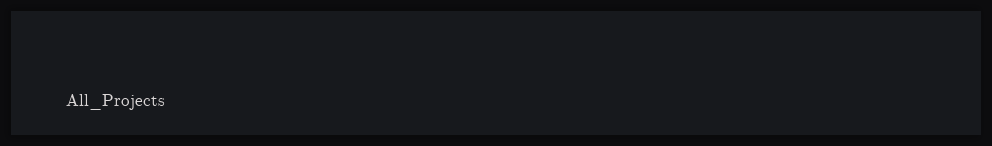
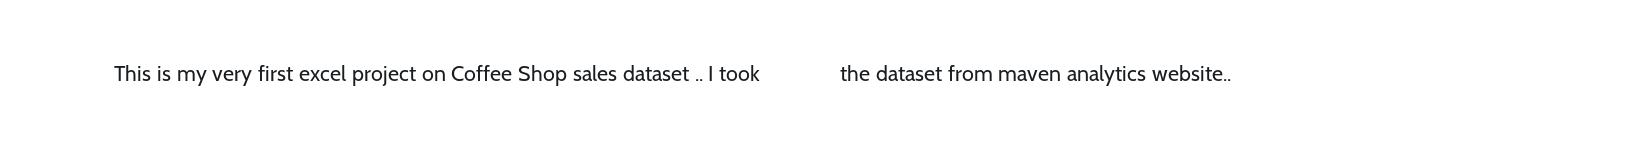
- All_Projects
+ This is my very first excel project on Coffee Shop sales dataset .. I took the dataset from maven analytics website..

